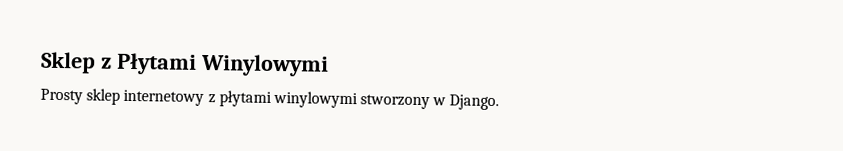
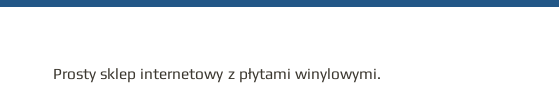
- Sklep z Płytami Winylowymi
- Prosty sklep internetowy z płytami winylowymi stworzony w Django.
+ Prosty sklep internetowy z płytami winylowymi.

